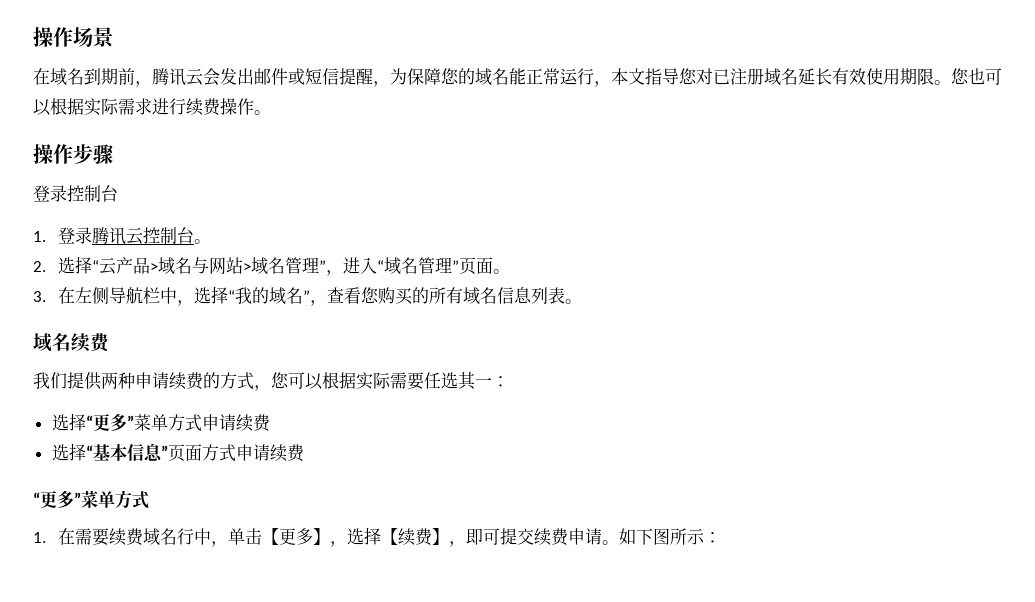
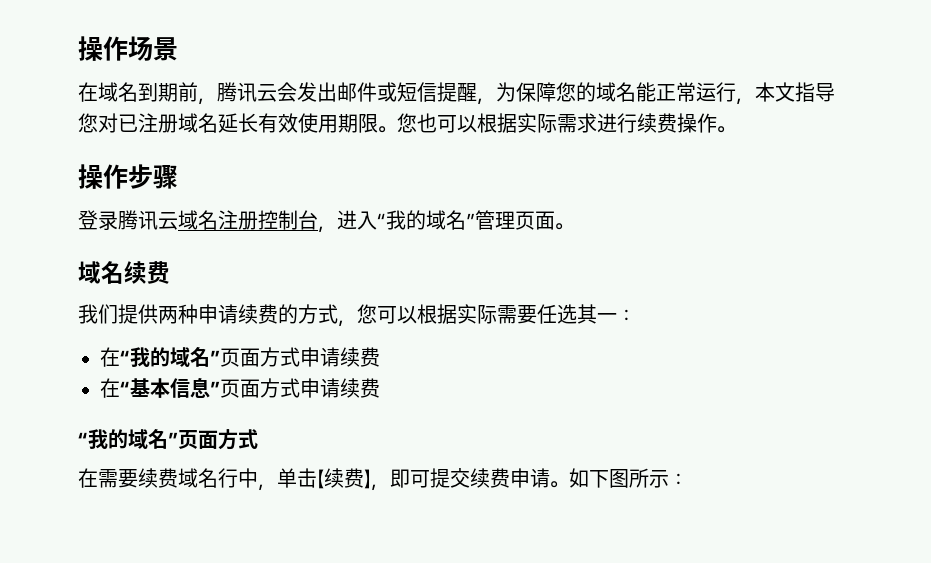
- 登录控制台
- 1.登录腾讯云控制台。
- 2.选择“云产品>域名与网站>域名管理”，进入“域名管理”页面。
- 3.在左侧导航栏中，选择“我的域名”，查看您购买的所有域名信息列表。
+ 登录腾讯云域名注册控制台，进入“我的域名”管理页面。
- 选择“更多”菜单方式申请续费
- 选择“基本信息”页面方式申请续费
- “更多”菜单方式
+ 在“我的域名”页面方式申请续费
+ 在“基本信息”页面方式申请续费
+ “我的域名”页面方式
- 1.在需要续费域名行中，单击【更多】，选择【续费】，即可提交续费申请。
+ 在需要续费域名行中，单击【续费】，即可提交续费申请。

